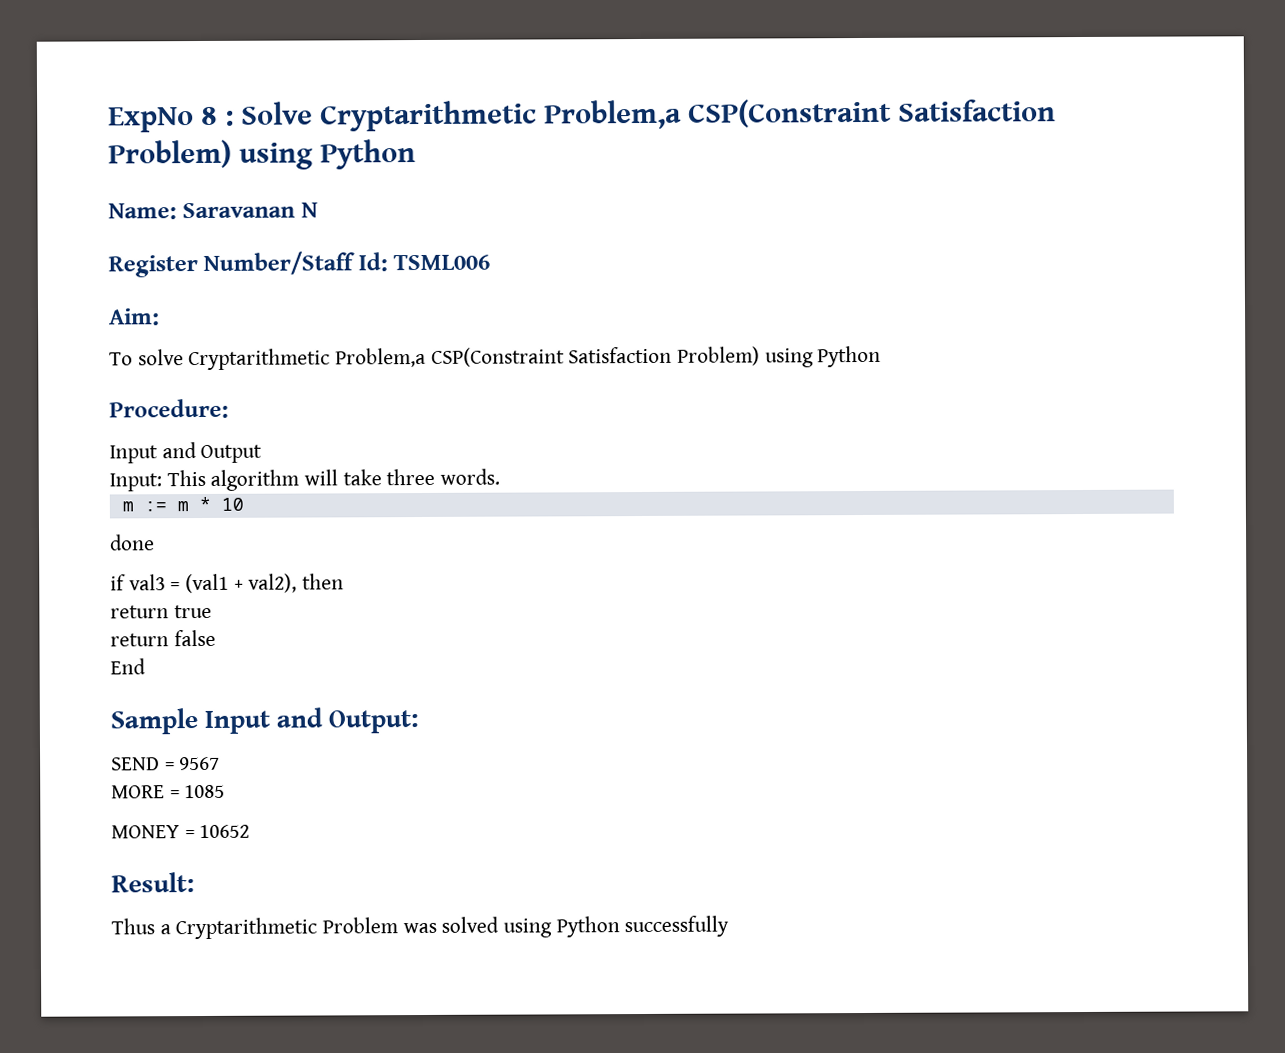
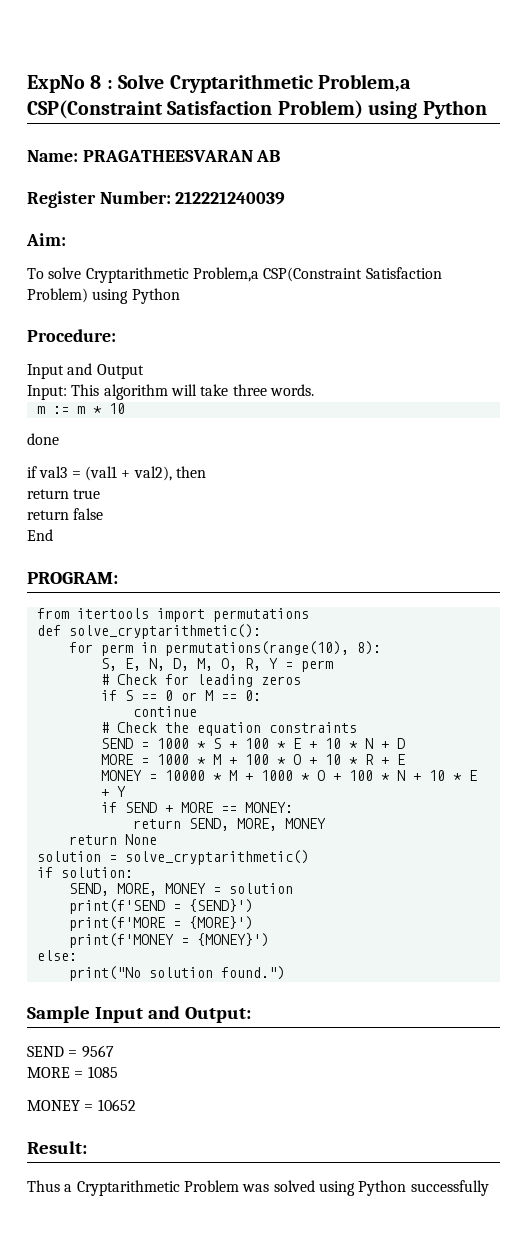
- Name: Saravanan N
+ Name: PRAGATHEESVARAN AB
- Register Number/Staff Id: TSML006
+ Register Number: 212221240039
+ PROGRAM:
+ from itertools import permutations
+ def solve_cryptarithmetic():
+ for perm in permutations(range(10), 8):
+ S, E, N, D, M, O, R, Y = perm
+ # Check for leading zeros
+ if S == 0 or M == 0:
+ continue
+ # Check the equation constraints
+ SEND = 1000 * S + 100 * E + 10 * N + D
+ MORE = 1000 * M + 100 * O + 10 * R + E
+ MONEY = 10000 * M + 1000 * O + 100 * N + 10 * E + Y
+ if SEND + MORE == MONEY:
+ return SEND, MORE, MONEY
+ return None
+ solution = solve_cryptarithmetic()
+ if solution:
+ SEND, MORE, MONEY = solution
+ print(f'SEND = {SEND}')
+ print(f'MORE = {MORE}')
+ print(f'MONEY = {MONEY}')
+ else:
+ print("No solution found.")

